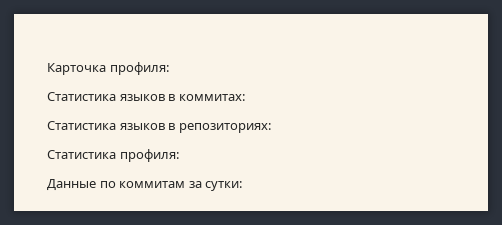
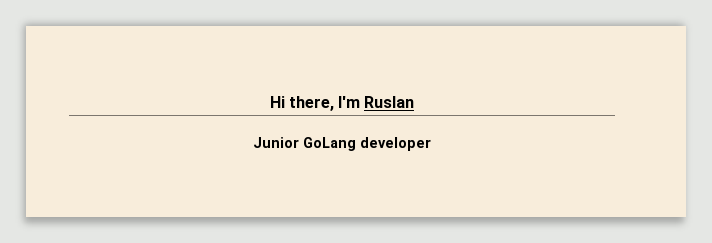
- Карточка профиля:
- Статистика языков в коммитах:
- Статистика языков в репозиториях:
- Статистика профиля:
- Данные по коммитам за сутки:
+ Hi there, I'm Ruslan
+ Junior GoLang developer

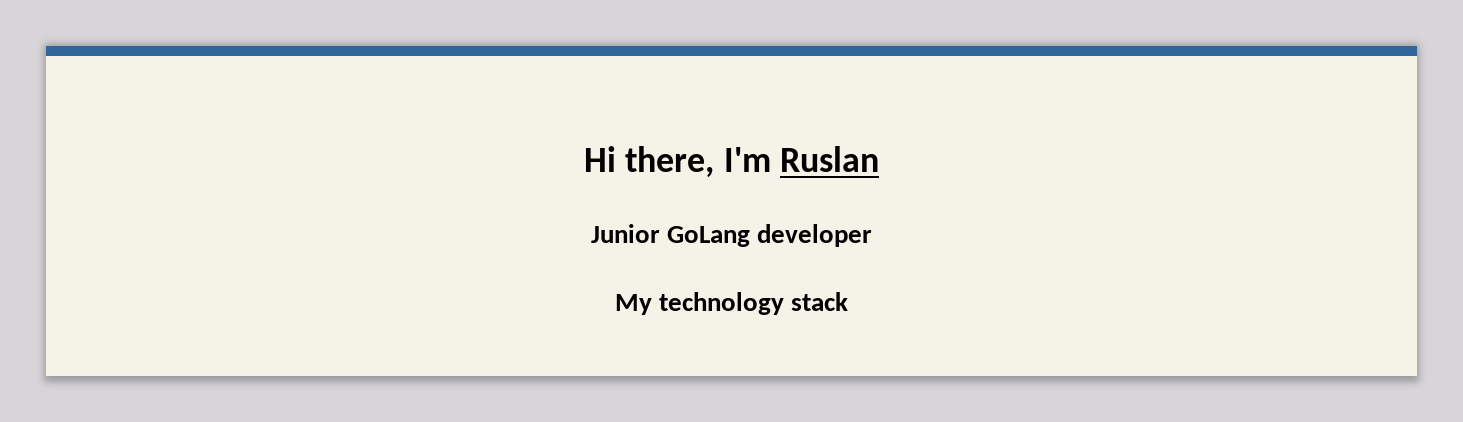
+ My technology stack

